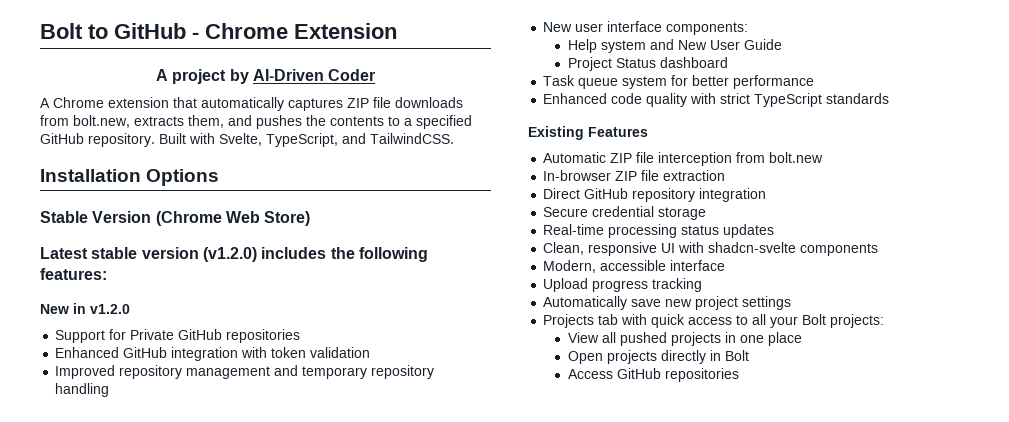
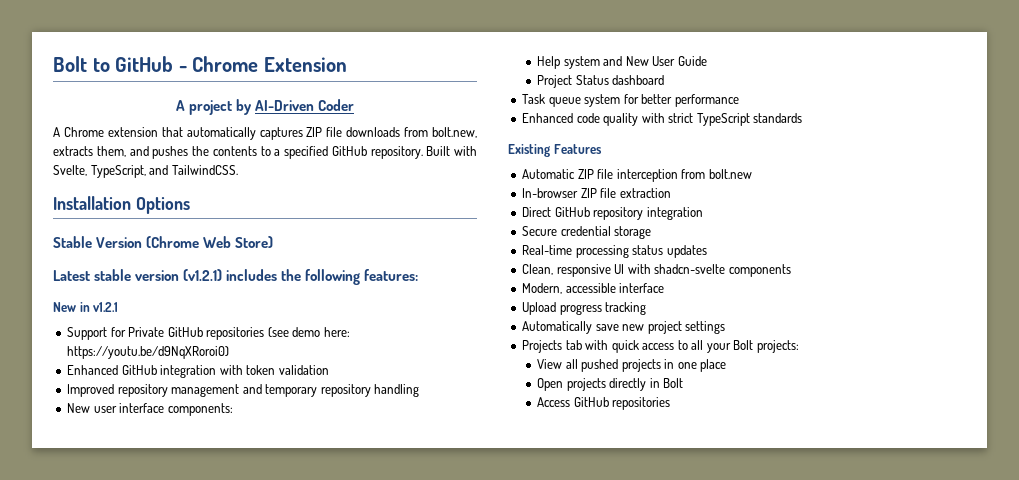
- Latest stable version (v1.2.0) includes the following features:
+ Latest stable version (v1.2.1) includes the following features:
- New in v1.2.0
+ New in v1.2.1
- Support for Private GitHub repositories
+ Support for Private GitHub repositories (see demo here: https://youtu.be/d9NqXRoroi0)

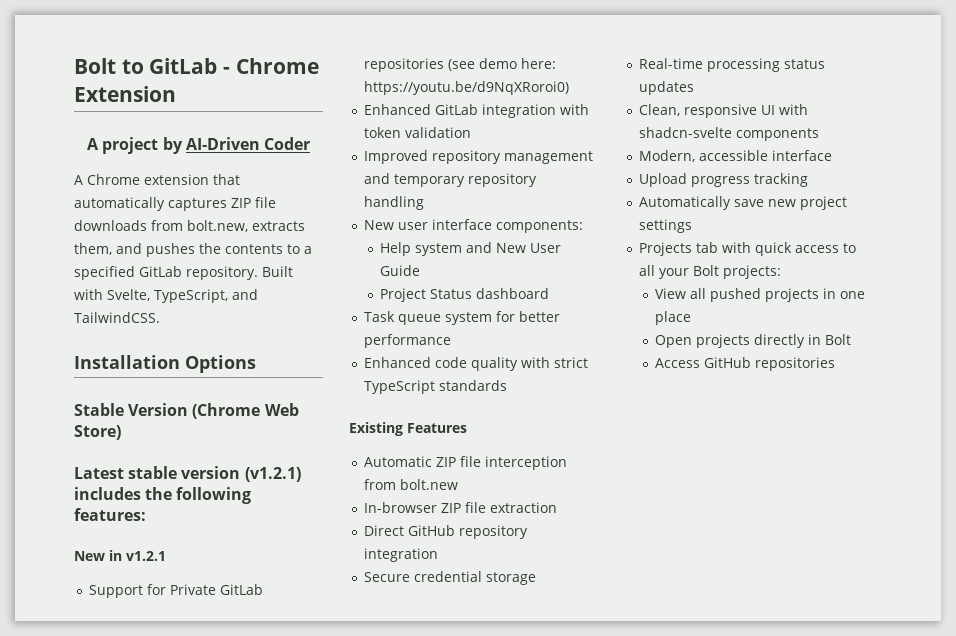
- Bolt to GitHub - Chrome Extension
+ Bolt to GitLab - Chrome Extension
- A Chrome extension that automatically captures ZIP file downloads from bolt.new, extracts them, and pushes the contents to a specified GitHub repository.
+ A Chrome extension that automatically captures ZIP file downloads from bolt.new, extracts them, and pushes the contents to a specified GitLab repository.
- Support for Private GitHub repositories (see demo here: https://youtu.be/d9NqXRoroi0)
+ Support for Private GitLab repositories (see demo here: https://youtu.be/d9NqXRoroi0)
- Enhanced GitHub integration with token validation
+ Enhanced GitLab integration with token validation

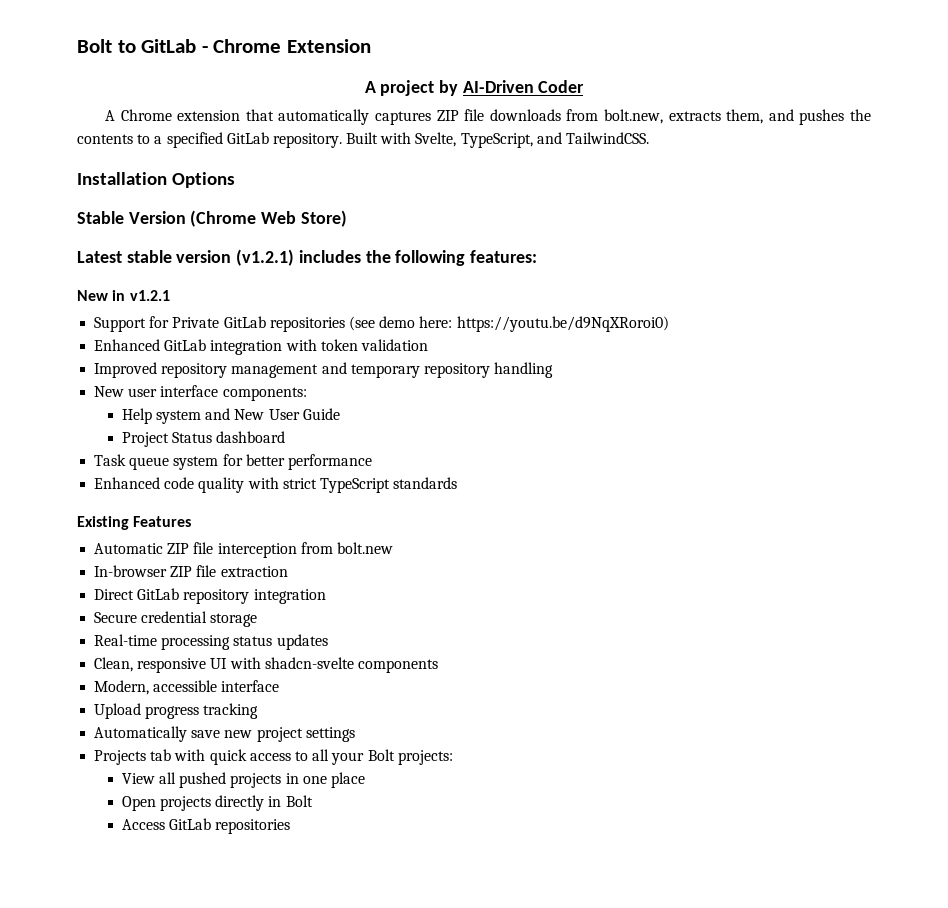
- Direct GitHub repository integration
+ Direct GitLab repository integration
- Access GitHub repositories
+ Access GitLab repositories

